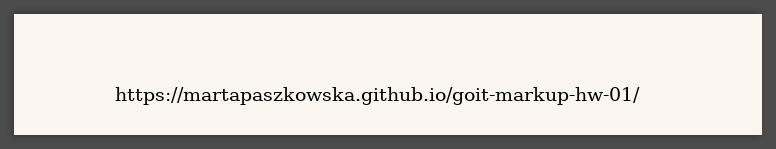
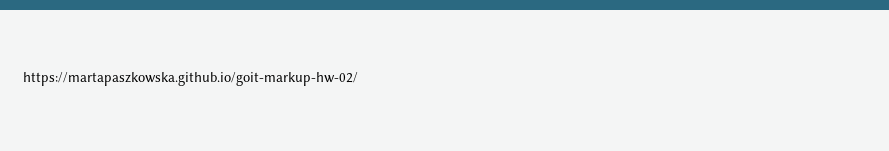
- https://martapaszkowska.github.io/goit-markup-hw-01/
+ https://martapaszkowska.github.io/goit-markup-hw-02/

